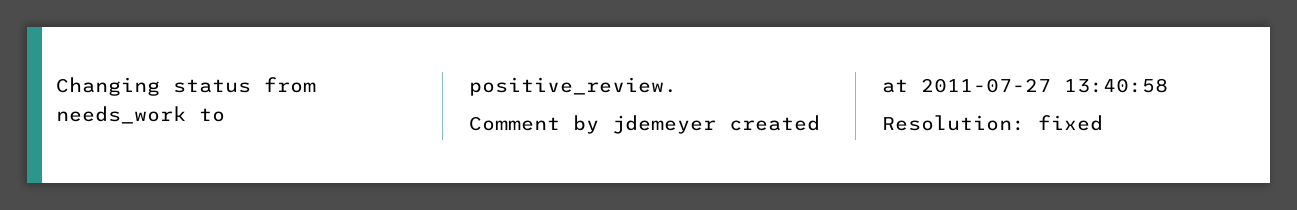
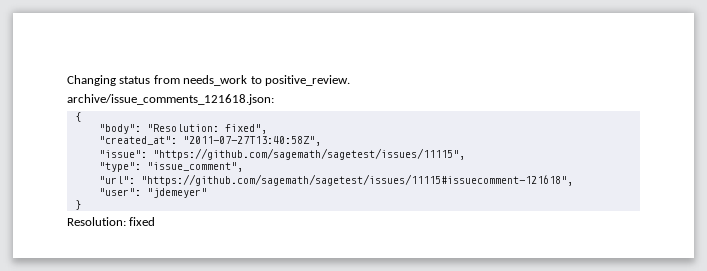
- Comment by jdemeyer created at 2011-07-27 13:40:58
+ archive/issue_comments_121618.json:
+ {
+ "body": "Resolution: fixed",
+ "created_at": "2011-07-27T13:40:58Z",
+ "issue": "https://github.com/sagemath/sagetest/issues/11115",
+ "type": "issue_comment",
+ "url": "https://github.com/sagemath/sagetest/issues/11115#issuecomment-121618",
+ "user": "jdemeyer"
+ }

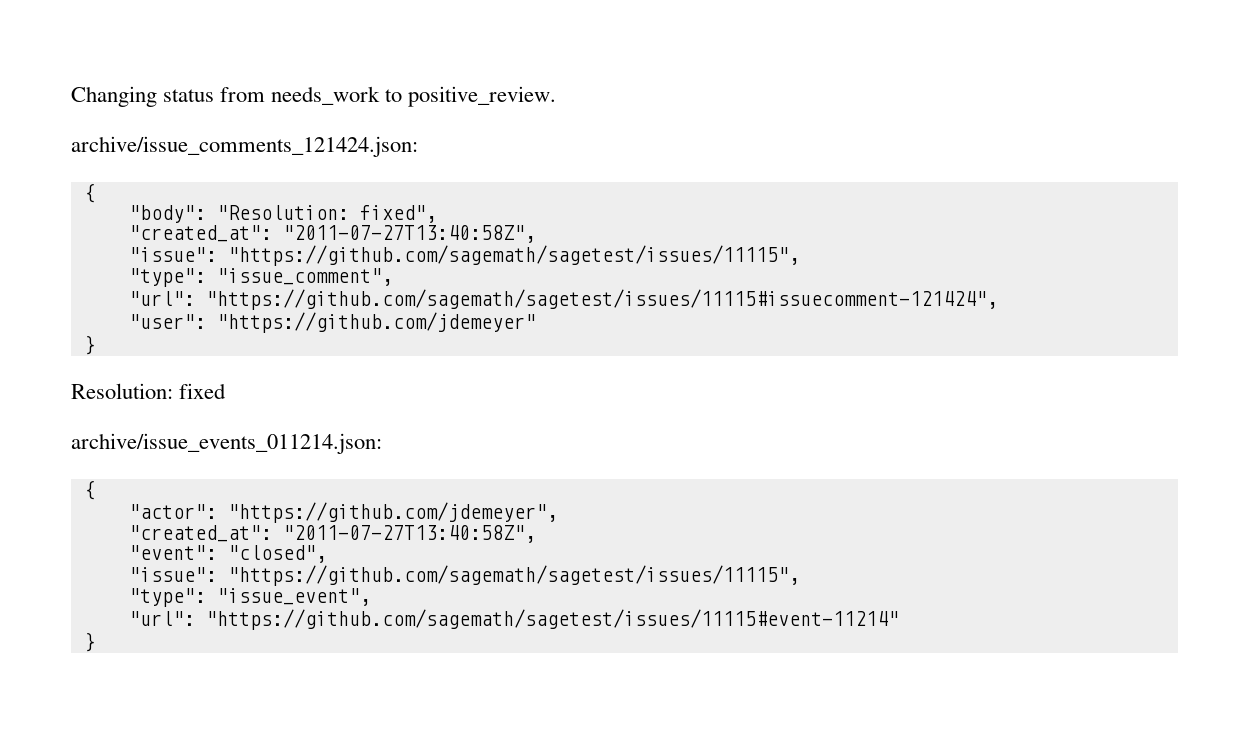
- archive/issue_comments_121618.json:
+ archive/issue_comments_121424.json:
- "url": "https://github.com/sagemath/sagetest/issues/11115#issuecomment-121618",
+ "url": "https://github.com/sagemath/sagetest/issues/11115#issuecomment-121424",
- "user": "jdemeyer"
+ "user": "https://github.com/jdemeyer"
+ archive/issue_events_011214.json:
+ {
+ "actor": "https://github.com/jdemeyer",
+ "created_at": "2011-07-27T13:40:58Z",
+ "event": "closed",
+ "issue": "https://github.com/sagemath/sagetest/issues/11115",
+ "type": "issue_event",
+ "url": "https://github.com/sagemath/sagetest/issues/11115#event-11214"
+ }

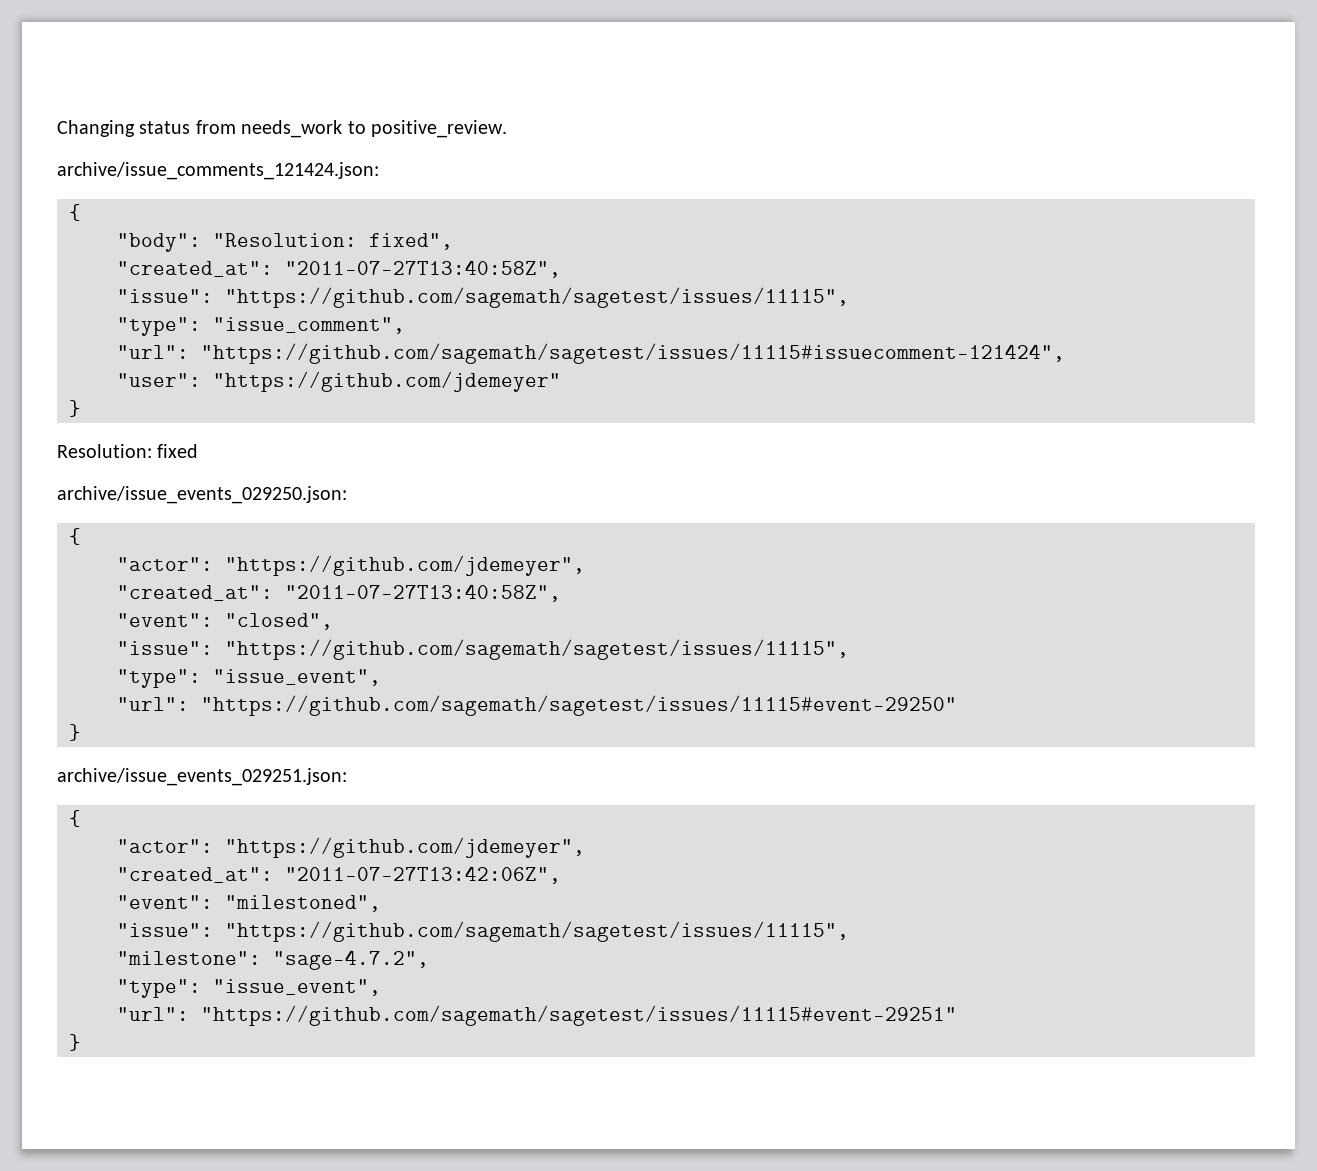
- archive/issue_events_011214.json:
+ archive/issue_events_029250.json:
- "url": "https://github.com/sagemath/sagetest/issues/11115#event-11214"
+ "url": "https://github.com/sagemath/sagetest/issues/11115#event-29250"
+ }
+ archive/issue_events_029251.json:
+ {
+ "actor": "https://github.com/jdemeyer",
+ "created_at": "2011-07-27T13:42:06Z",
+ "event": "milestoned",
+ "issue": "https://github.com/sagemath/sagetest/issues/11115",
+ "milestone": "sage-4.7.2",
+ "type": "issue_event",
+ "url": "https://github.com/sagemath/sagetest/issues/11115#event-29251"

